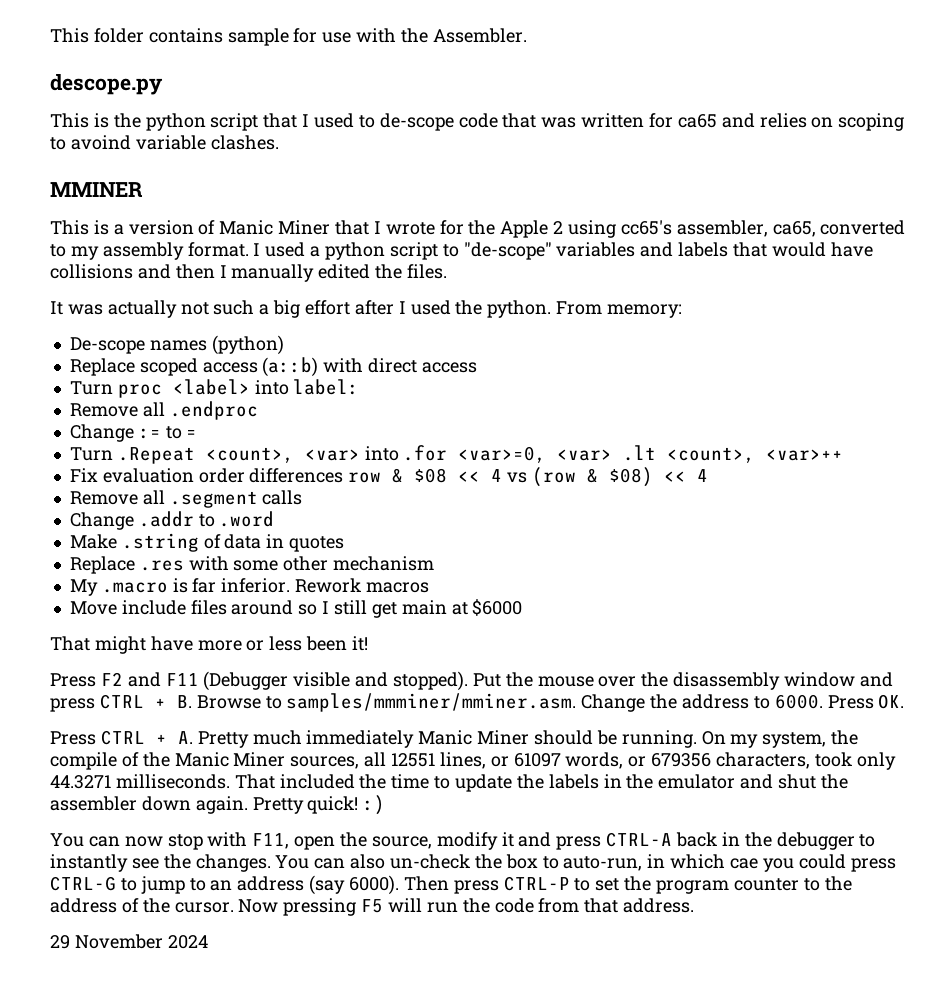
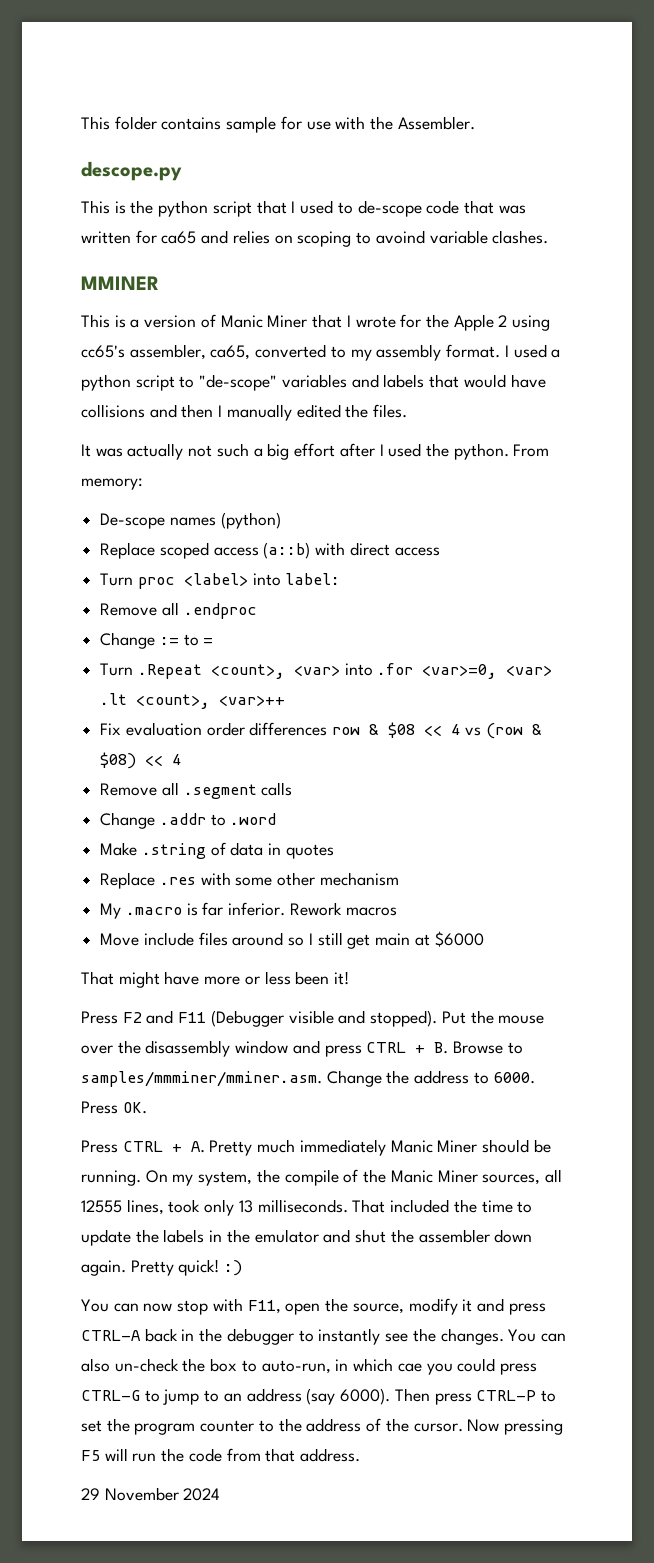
- On my system, the compile of the Manic Miner sources, all 12551 lines, or 61097 words, or 679356 characters, took only 44.3271 milliseconds.
+ On my system, the compile of the Manic Miner sources, all 12555 lines, took only 13 milliseconds.

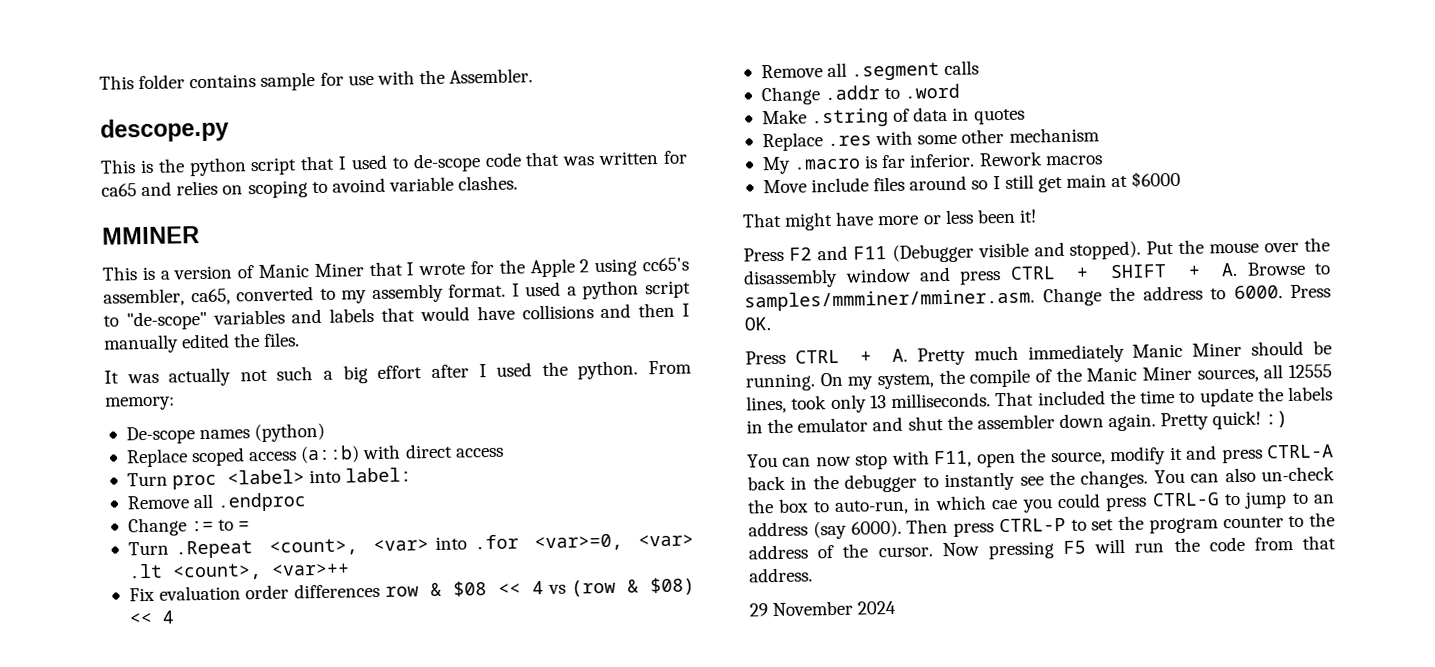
- Put the mouse over the disassembly window and press CTRL + B. Browse to samples/mmminer/mminer.asm. Change the address to 6000.
+ Put the mouse over the disassembly window and press CTRL + SHIFT + A. Browse to samples/mmminer/mminer.asm. Change the address to 6000.

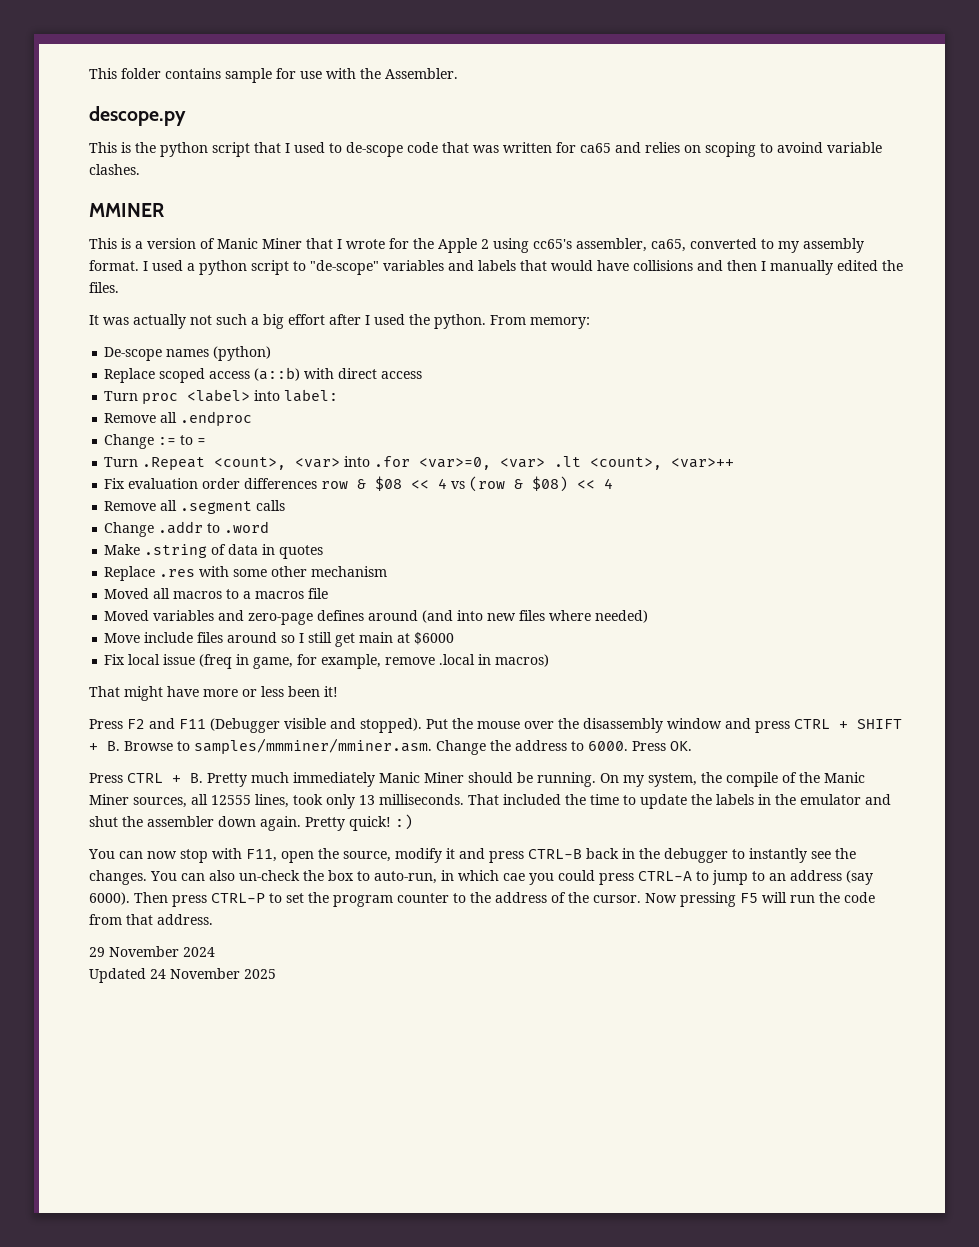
- My .macro is far inferior. Rework macros
+ Moved all macros to a macros file
+ Moved variables and zero-page defines around (and into new files where needed)
+ Fix local issue (freq in game, for example, remove .local in macros)
- Put the mouse over the disassembly window and press CTRL + SHIFT + A. Browse to samples/mmminer/mminer.asm. Change the address to 6000.
+ Put the mouse over the disassembly window and press CTRL + SHIFT + B. Browse to samples/mmminer/mminer.asm. Change the address to 6000.
- Press CTRL + A. Pretty much immediately Manic Miner should be running.
+ Press CTRL + B. Pretty much immediately Manic Miner should be running.
- You can now stop with F11, open the source, modify it and press CTRL-A back in the debugger to instantly see the changes.
+ You can now stop with F11, open the source, modify it and press CTRL-B back in the debugger to instantly see the changes.
- You can also un-check the box to auto-run, in which cae you could press CTRL-G to jump to an address (say 6000).
+ You can also un-check the box to auto-run, in which cae you could press CTRL-A to jump to an address (say 6000).
+ Updated 24 November 2025

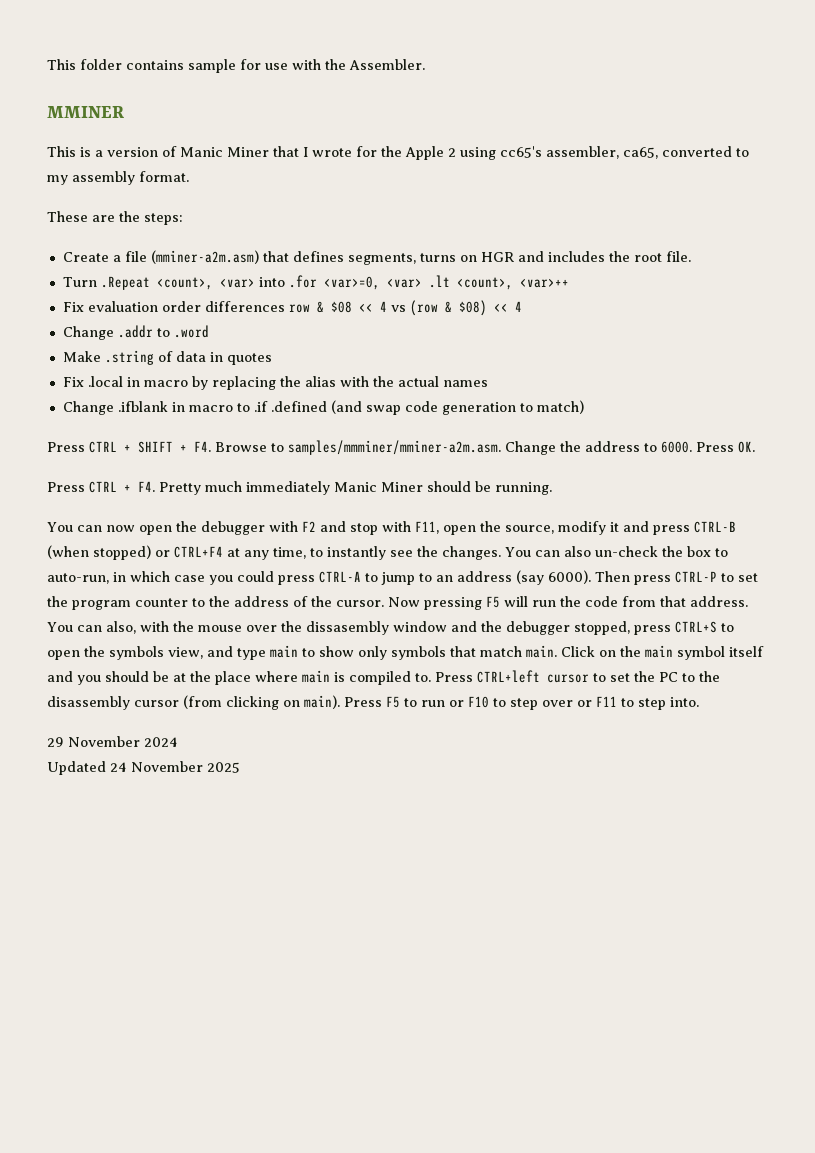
- descope.py
- This is the python script that I used to de-scope code that was written for ca65 and relies on scoping to avoind variable clashes.
- This is a version of Manic Miner that I wrote for the Apple 2 using cc65's assembler, ca65, converted to my assembly format. I used a python script to "de-scope" variables and labels that would have collisions and then I manually edited the files.
- It was actually not such a big effort after I used the python. From memory:
- De-scope names (python)
- Replace scoped access (a::b) with direct access
- Turn proc <label> into label:
- Remove all .endproc
- Change := to =
+ This is a version of Manic Miner that I wrote for the Apple 2 using cc65's assembler, ca65, converted to my assembly format.
+ These are the steps:
+ Create a file (mminer-a2m.asm) that defines segments, turns on HGR and includes the root file.
- Remove all .segment calls
- Replace .res with some other mechanism
- Moved all macros to a macros file
- Moved variables and zero-page defines around (and into new files where needed)
- Move include files around so I still get main at $6000
- Fix local issue (freq in game, for example, remove .local in macros)
- That might have more or less been it!
- Press F2 and F11 (Debugger visible and stopped). Put the mouse over the disassembly window and press CTRL + SHIFT + B. Browse to samples/mmminer/mminer.asm. Change the address to 6000.
+ Fix .local in macro by replacing the alias with the actual names
+ Change .ifblank in macro to .if .defined (and swap code generation to match)
+ Press CTRL + SHIFT + F4. Browse to samples/mmminer/mminer-a2m.asm. Change the address to 6000.
- Press CTRL + B. Pretty much immediately Manic Miner should be running. On my system, the compile of the Manic Miner sources, all 12555 lines, took only 13 milliseconds. That included the time to update the labels in the emulator and shut the assembler down again. Pretty quick! :)
- You can now stop with F11, open the source, modify it and press CTRL-B back in the debugger to instantly see the changes.
+ Press CTRL + F4. Pretty much immediately Manic Miner should be running.
+ You can now open the debugger with F2 and stop with F11, open the source, modify it and press CTRL-B (when stopped) or CTRL+F4 at any time, to instantly see the changes.
- You can also un-check the box to auto-run, in which cae you could press CTRL-A to jump to an address (say 6000).
+ You can also un-check the box to auto-run, in which case you could press CTRL-A to jump to an address (say 6000).
+ You can also, with the mouse over the dissasembly window and the debugger stopped, press CTRL+S to open the symbols view, and type main to show only symbols that match main. Click on the main symbol itself and you should be at the place where main is compiled to. Press CTRL+left cursor to set the PC to the disassembly cursor (from clicking on main). Press F5 to run or F10 to step over or F11 to step into.

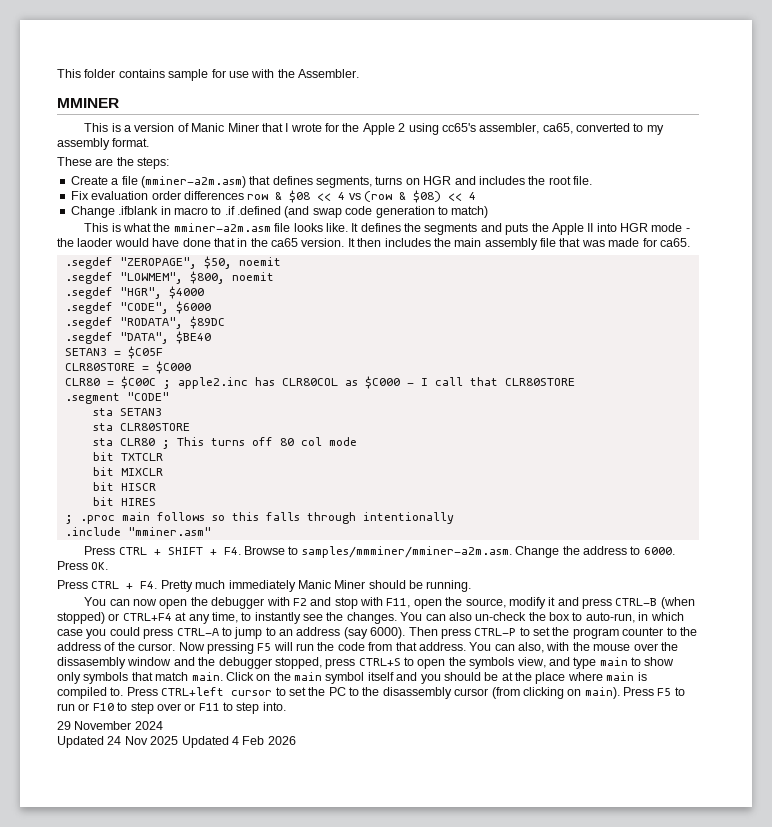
- Turn .Repeat <count>, <var> into .for <var>=0, <var> .lt <count>, <var>++
- Change .addr to .word
- Make .string of data in quotes
- Fix .local in macro by replacing the alias with the actual names
+ This is what the mminer-a2m.asm file looks like. It defines the segments and puts the Apple II into HGR mode - the laoder would have done that in the ca65 version. It then includes the main assembly file that was made for ca65.
+ .segdef "ZEROPAGE", $50, noemit
+ .segdef "LOWMEM", $800, noemit
+ .segdef "HGR", $4000
+ .segdef "CODE", $6000
+ .segdef "RODATA", $89DC
+ .segdef "DATA", $BE40
+ SETAN3 = $C05F
+ CLR80STORE = $C000
+ CLR80 = $C00C ; apple2.inc has CLR80COL as $C000 - I call that CLR80STORE
+ .segment "CODE"
+ sta SETAN3
+ sta CLR80STORE
+ sta CLR80 ; This turns off 80 col mode
+ bit TXTCLR
+ bit MIXCLR
+ bit HISCR
+ bit HIRES
+ ; .proc main follows so this falls through intentionally
+ .include "mminer.asm"
- Updated 24 November 2025
+ Updated 24 Nov 2025 Updated 4 Feb 2026

